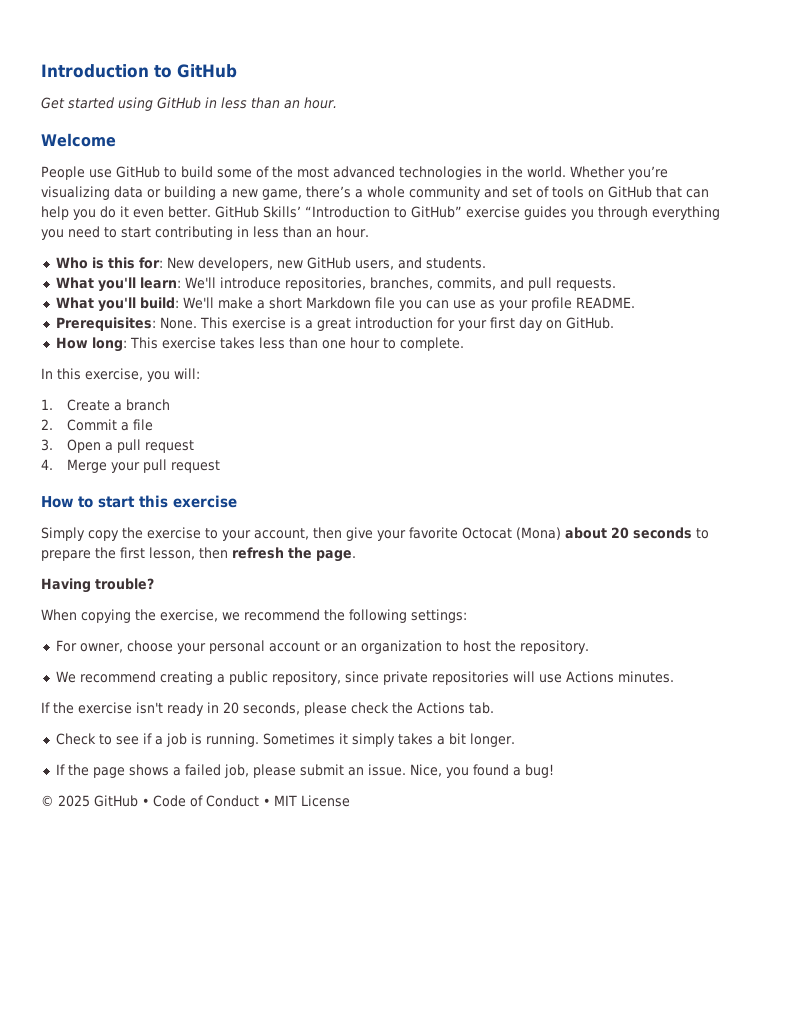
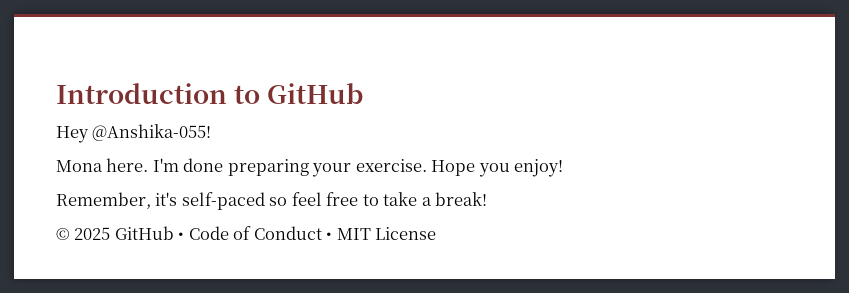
- Get started using GitHub in less than an hour.
- Welcome
- People use GitHub to build some of the most advanced technologies in the world. Whether you’re visualizing data or building a new game, there’s a whole community and set of tools on GitHub that can help you do it even better. GitHub Skills’ “Introduction to GitHub” exercise guides you through everything you need to start contributing in less than an hour.
- Who is this for: New developers, new GitHub users, and students.
- What you'll learn: We'll introduce repositories, branches, commits, and pull requests.
- What you'll build: We'll make a short Markdown file you can use as your profile README.
- Prerequisites: None. This exercise is a great introduction for your first day on GitHub.
- How long: This exercise takes less than one hour to complete.
- In this exercise, you will:
- 1. Create a branch
- 2. Commit a file
- 3. Open a pull request
- 4. Merge your pull request
- How to start this exercise
- Simply copy the exercise to your account, then give your favorite Octocat (Mona) about 20 seconds to prepare the first lesson, then refresh the page.
- Having trouble?
- When copying the exercise, we recommend the following settings:
- For owner, choose your personal account or an organization to host the repository.
- We recommend creating a public repository, since private repositories will use Actions minutes.
- If the exercise isn't ready in 20 seconds, please check the Actions tab.
- Check to see if a job is running. Sometimes it simply takes a bit longer.
- If the page shows a failed job, please submit an issue. Nice, you found a bug!
+ Hey @Anshika-055!
+ Mona here. I'm done preparing your exercise. Hope you enjoy!
+ Remember, it's self-paced so feel free to take a break!

